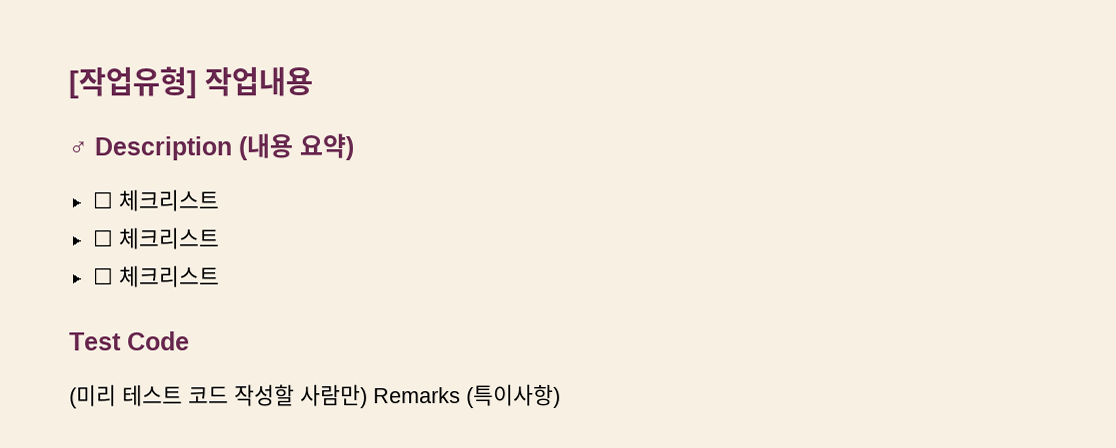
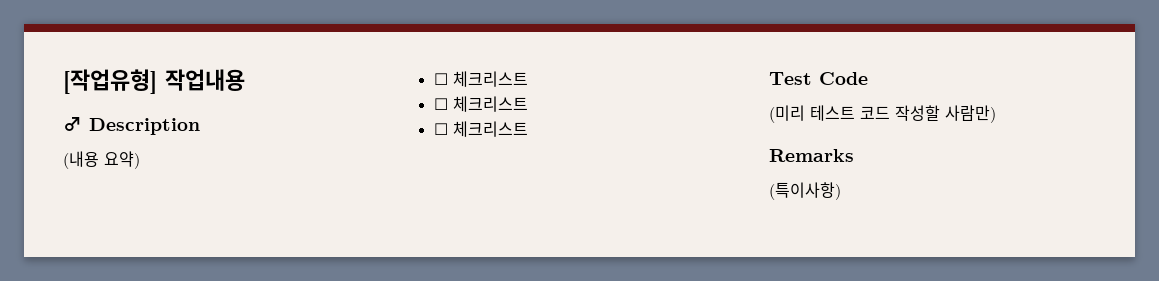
- ♂ Description (내용 요약)
+ ♂ Description
+ (내용 요약)
- (미리 테스트 코드 작성할 사람만) Remarks (특이사항)
+ (미리 테스트 코드 작성할 사람만)
+ Remarks
+ (특이사항)

